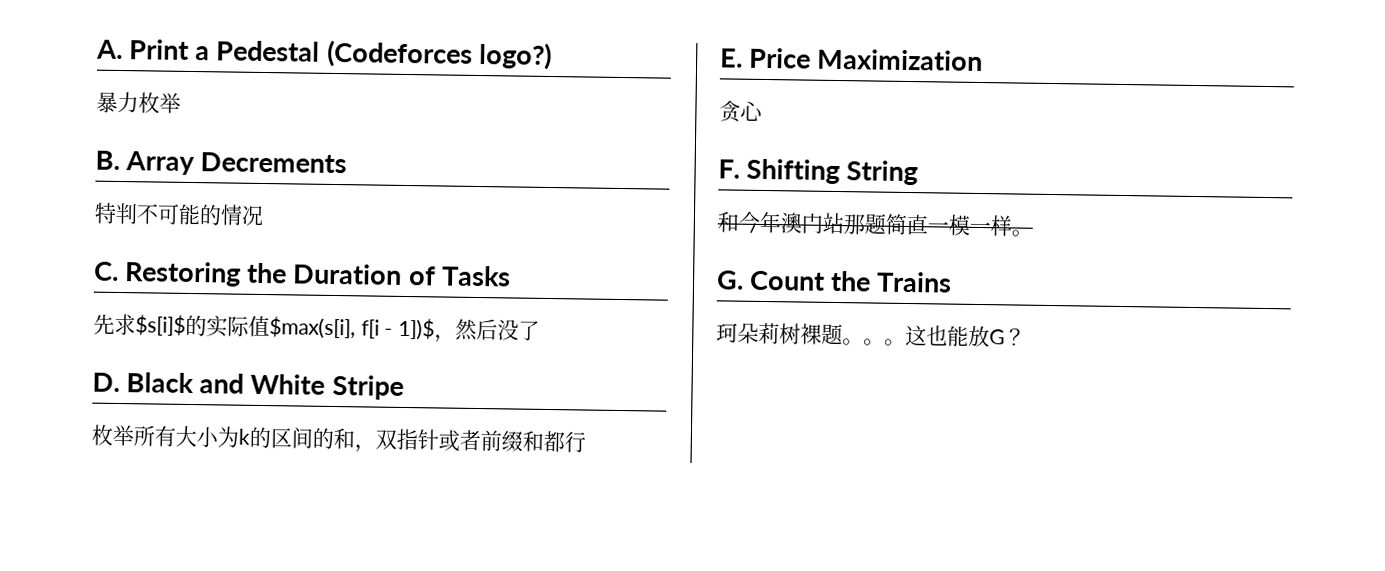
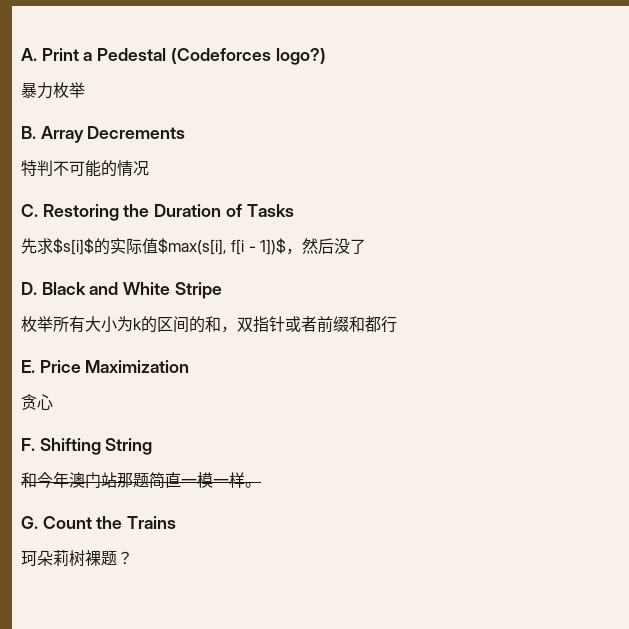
- 珂朵莉树裸题。。。这也能放G？
+ 珂朵莉树裸题？

